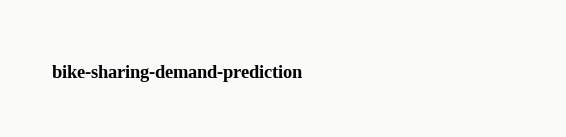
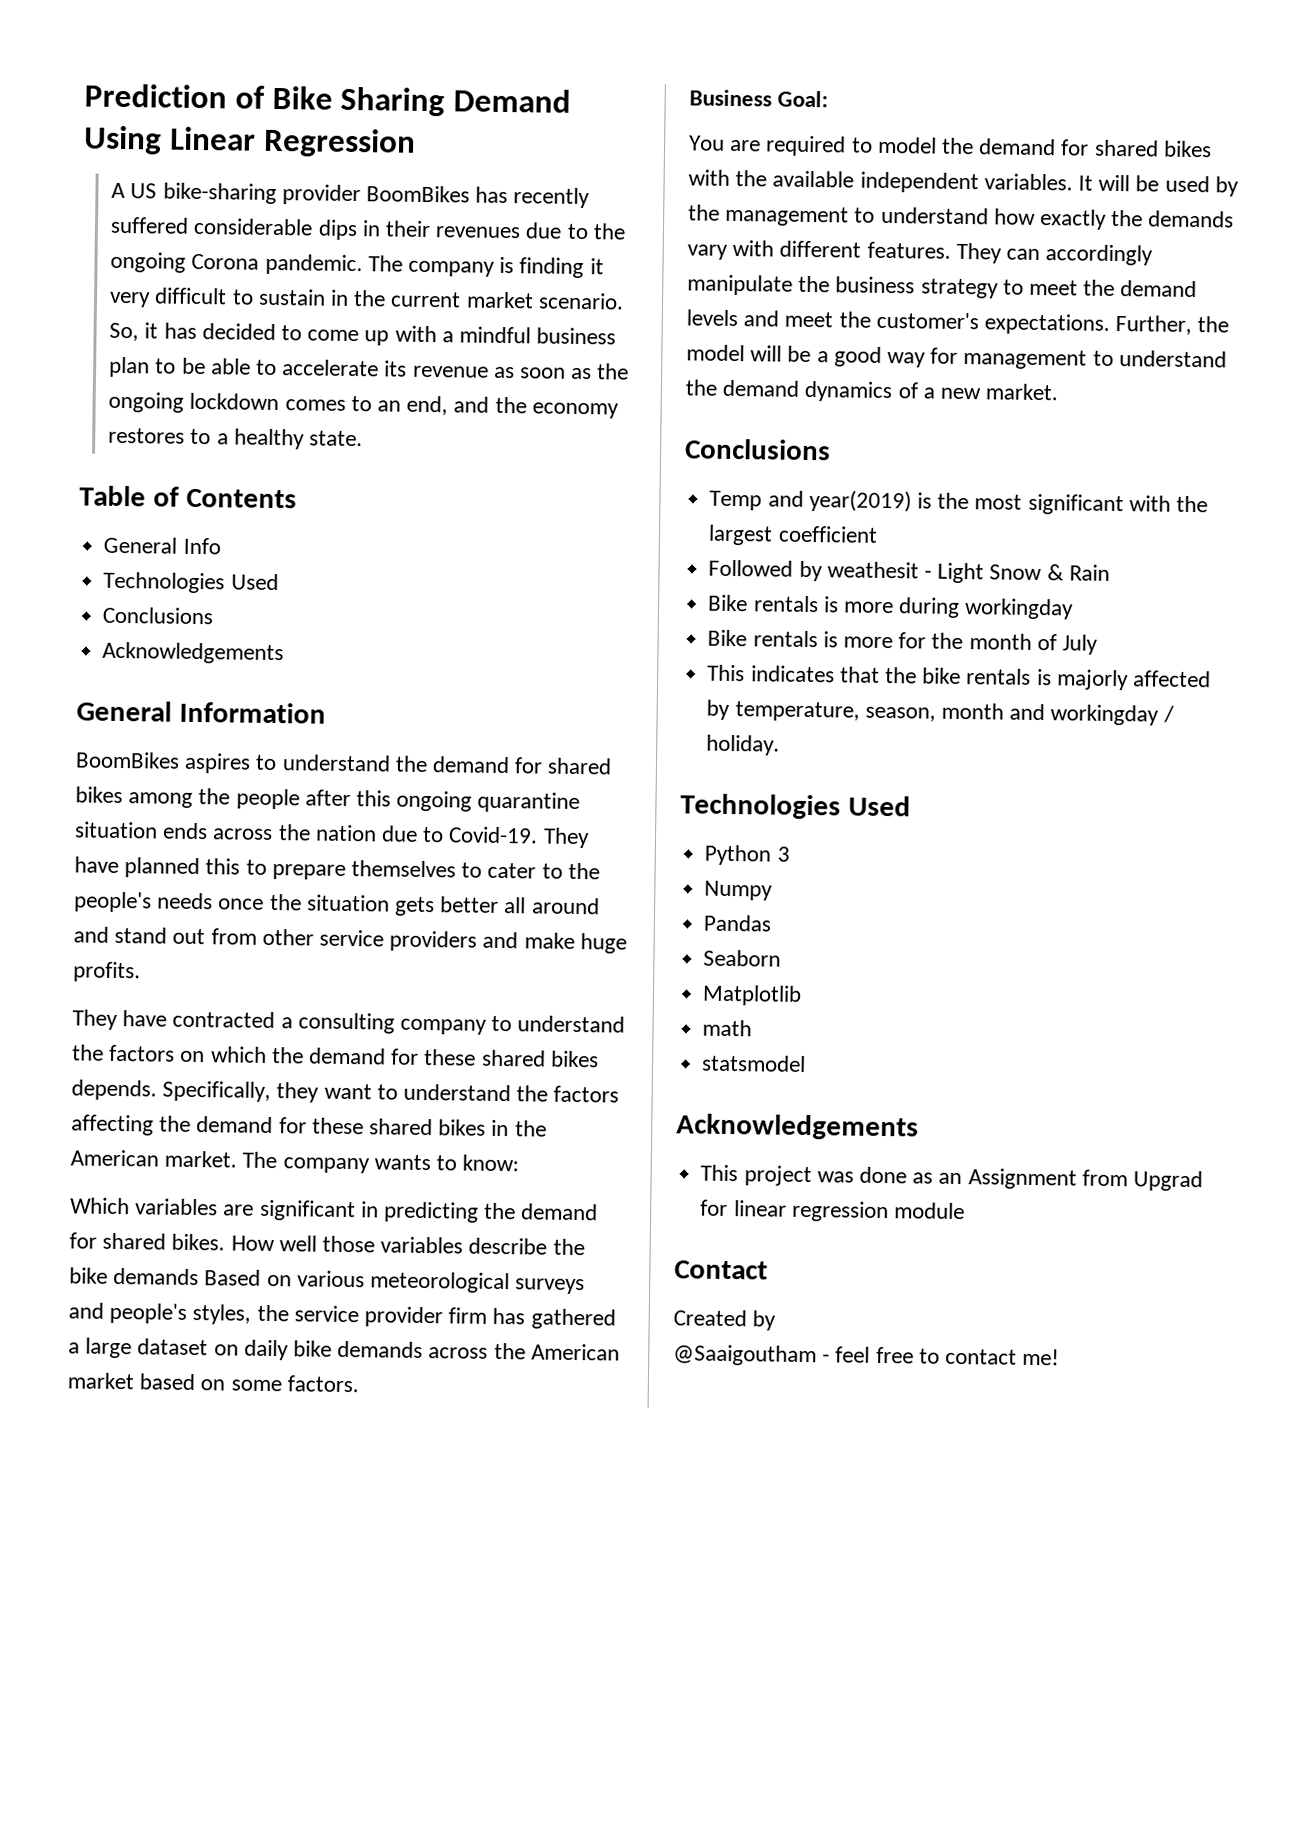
- bike-sharing-demand-prediction
+ Prediction of Bike Sharing Demand Using Linear Regression
+ A US bike-sharing provider BoomBikes has recently suffered considerable dips in their revenues due to the ongoing Corona pandemic. The company is finding it very difficult to sustain in the current market scenario. So, it has decided to come up with a mindful business plan to be able to accelerate its revenue as soon as the ongoing lockdown comes to an end, and the economy restores to a healthy state.
+ Table of Contents
+ General Info
+ Technologies Used
+ Conclusions
+ Acknowledgements
+ General Information
+ BoomBikes aspires to understand the demand for shared bikes among the people after this ongoing quarantine situation ends across the nation due to Covid-19. They have planned this to prepare themselves to cater to the people's needs once the situation gets better all around and stand out from other service providers and make huge profits.
+ They have contracted a consulting company to understand the factors on which the demand for these shared bikes depends. Specifically, they want to understand the factors affecting the demand for these shared bikes in the American market. The company wants to know:
+ Which variables are significant in predicting the demand for shared bikes. How well those variables describe the bike demands Based on various meteorological surveys and people's styles, the service provider firm has gathered a large dataset on daily bike demands across the American market based on some factors.
+ Business Goal:
+ You are required to model the demand for shared bikes with the available independent variables. It will be used by the management to understand how exactly the demands vary with different features. They can accordingly manipulate the business strategy to meet the demand levels and meet the customer's expectations. Further, the model will be a good way for management to understand the demand dynamics of a new market.
+ Conclusions
+ Temp and year(2019) is the most significant with the largest coefficient
+ Followed by weathesit - Light Snow & Rain
+ Bike rentals is more during workingday
+ Bike rentals is more for the month of July
+ This indicates that the bike rentals is majorly affected by temperature, season, month and workingday / holiday.
+ Technologies Used
+ Python 3
+ Numpy
+ Pandas
+ Seaborn
+ Matplotlib
+ math
+ statsmodel
+ Acknowledgements
+ This project was done as an Assignment from Upgrad for linear regression module
+ Contact
+ Created by
+ @Saaigoutham - feel free to contact me!

